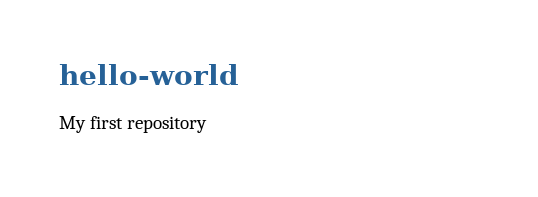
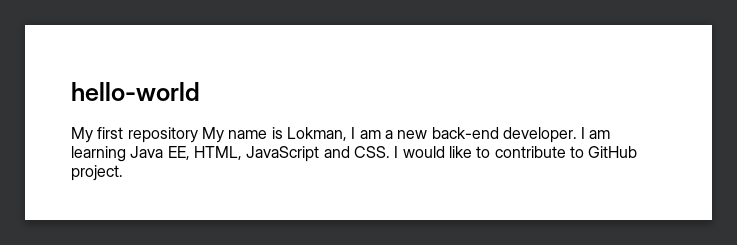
- My first repository
+ My first repository My name is Lokman, I am a new back-end developer. I am learning Java EE, HTML, JavaScript and CSS. I would like to contribute to GitHub project.

